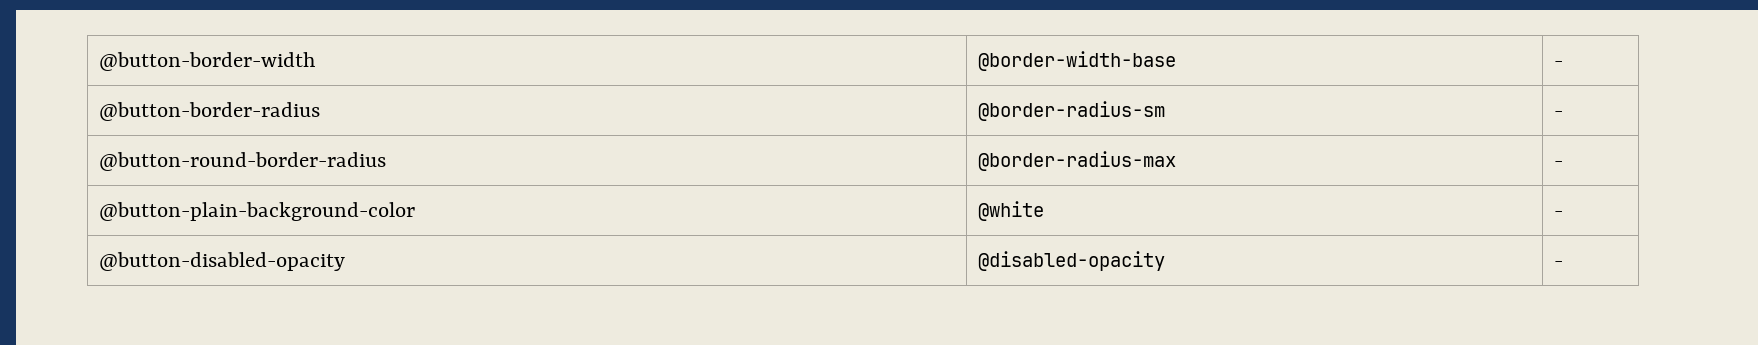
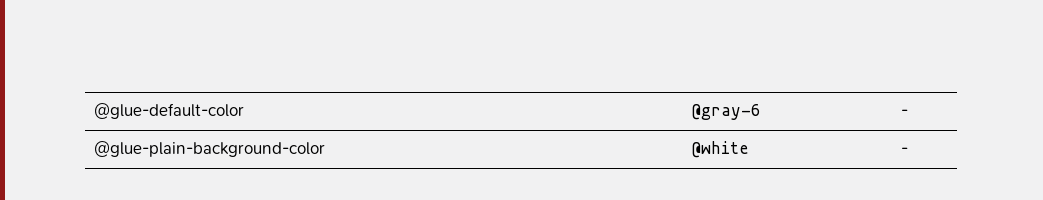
- @button-border-width | @border-width-base | -
- @button-border-radius | @border-radius-sm | -
- @button-round-border-radius | @border-radius-max | -
- @button-plain-background-color | @white | -
+ @glue-default-color | @gray-6 | -
+ @glue-plain-background-color | @white | -
- @button-disabled-opacity | @disabled-opacity | -

